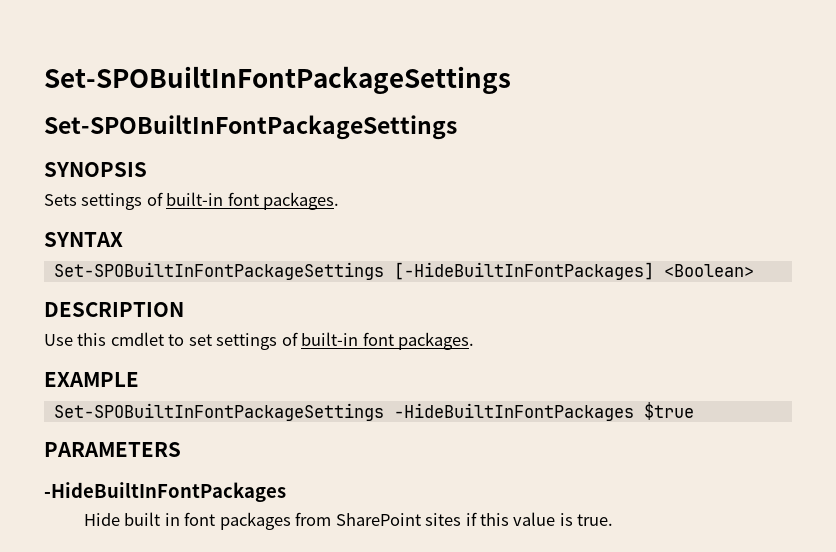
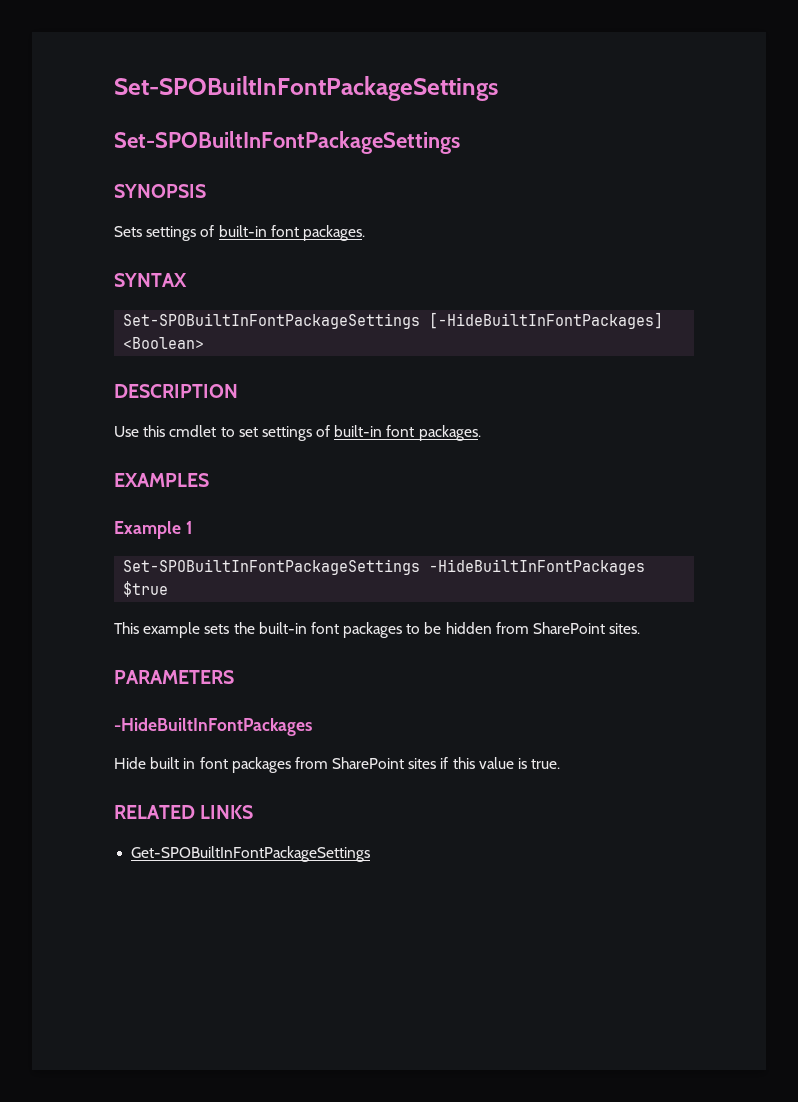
- EXAMPLE
+ EXAMPLES
+ Example 1
+ This example sets the built-in font packages to be hidden from SharePoint sites.
+ RELATED LINKS
+ Get-SPOBuiltInFontPackageSettings

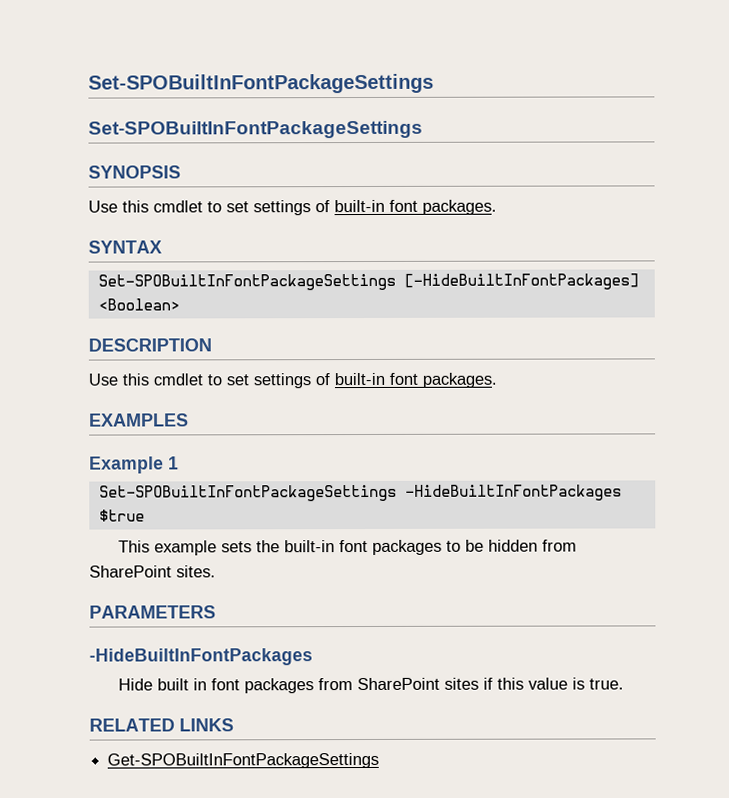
  SYNOPSIS
- Sets settings of built-in font packages.
+ Use this cmdlet to set settings of built-in font packages.

